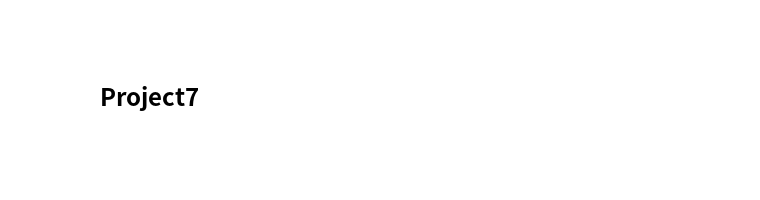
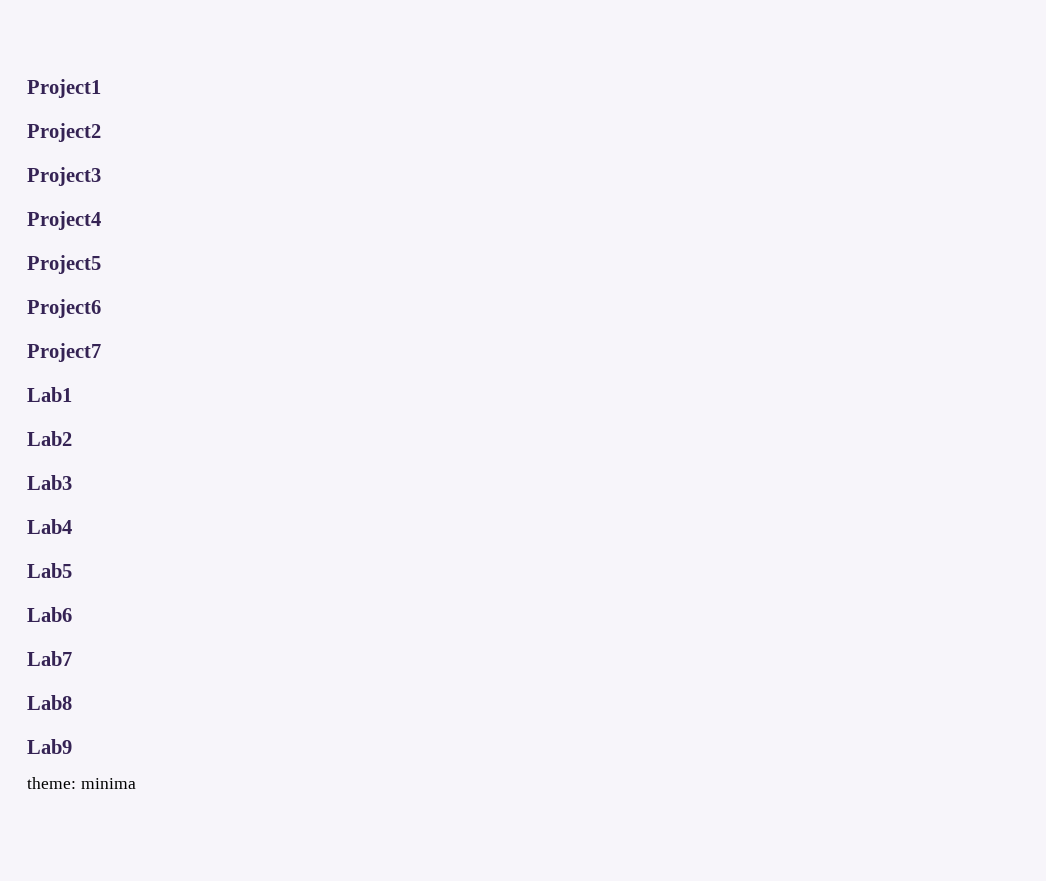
+ Project1
+ Project2
+ Project3
+ Project4
+ Project5
+ Project6
  Project7
+ Lab1
+ Lab2
+ Lab3
+ Lab4
+ Lab5
+ Lab6
+ Lab7
+ Lab8
+ Lab9
+ theme: minima

